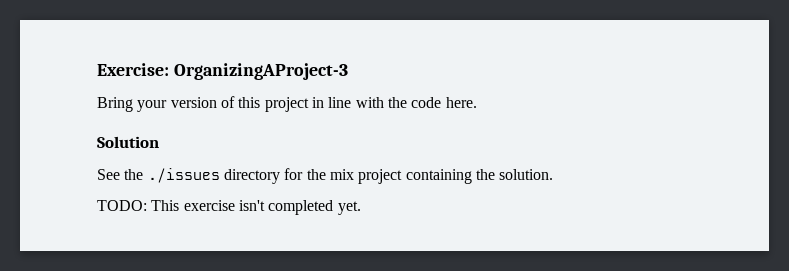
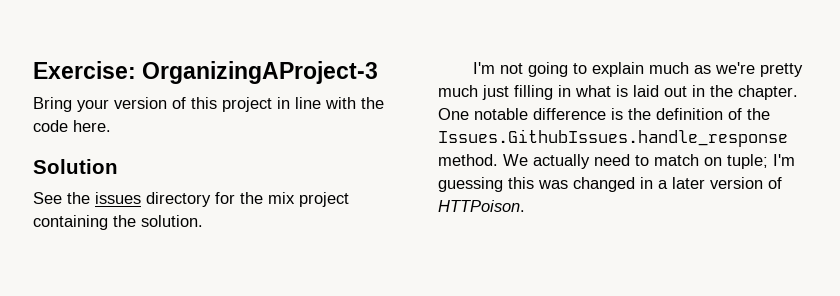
- See the ./issues directory for the mix project containing the solution.
+ See the issues directory for the mix project containing the solution.
- TODO: This exercise isn't completed yet.
+ I'm not going to explain much as we're pretty much just filling in what is laid out in the chapter. One notable difference is the definition of the Issues.GithubIssues.handle_response method. We actually need to match on tuple; I'm guessing this was changed in a later version of HTTPoison.

